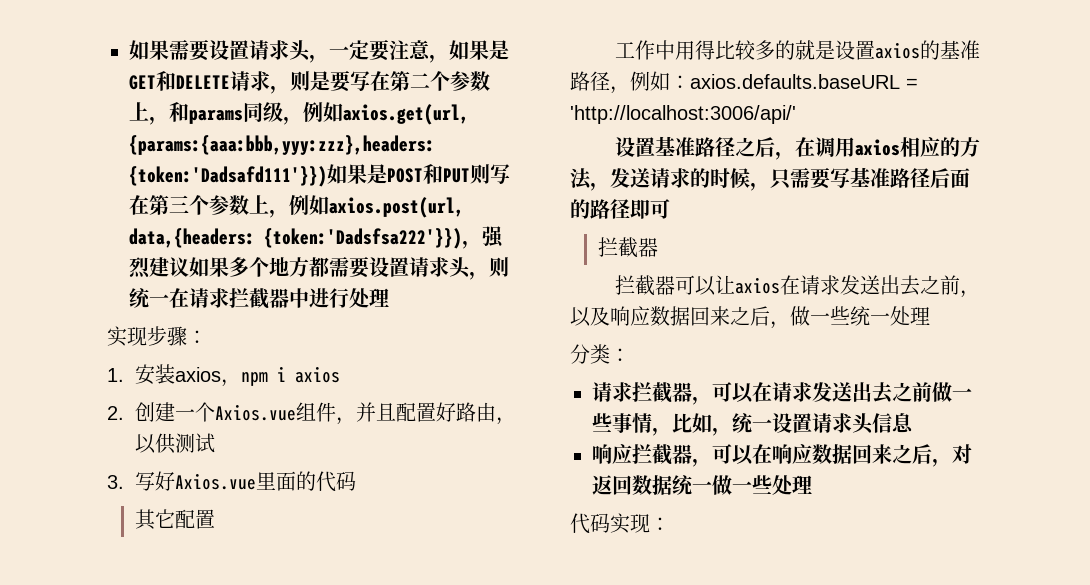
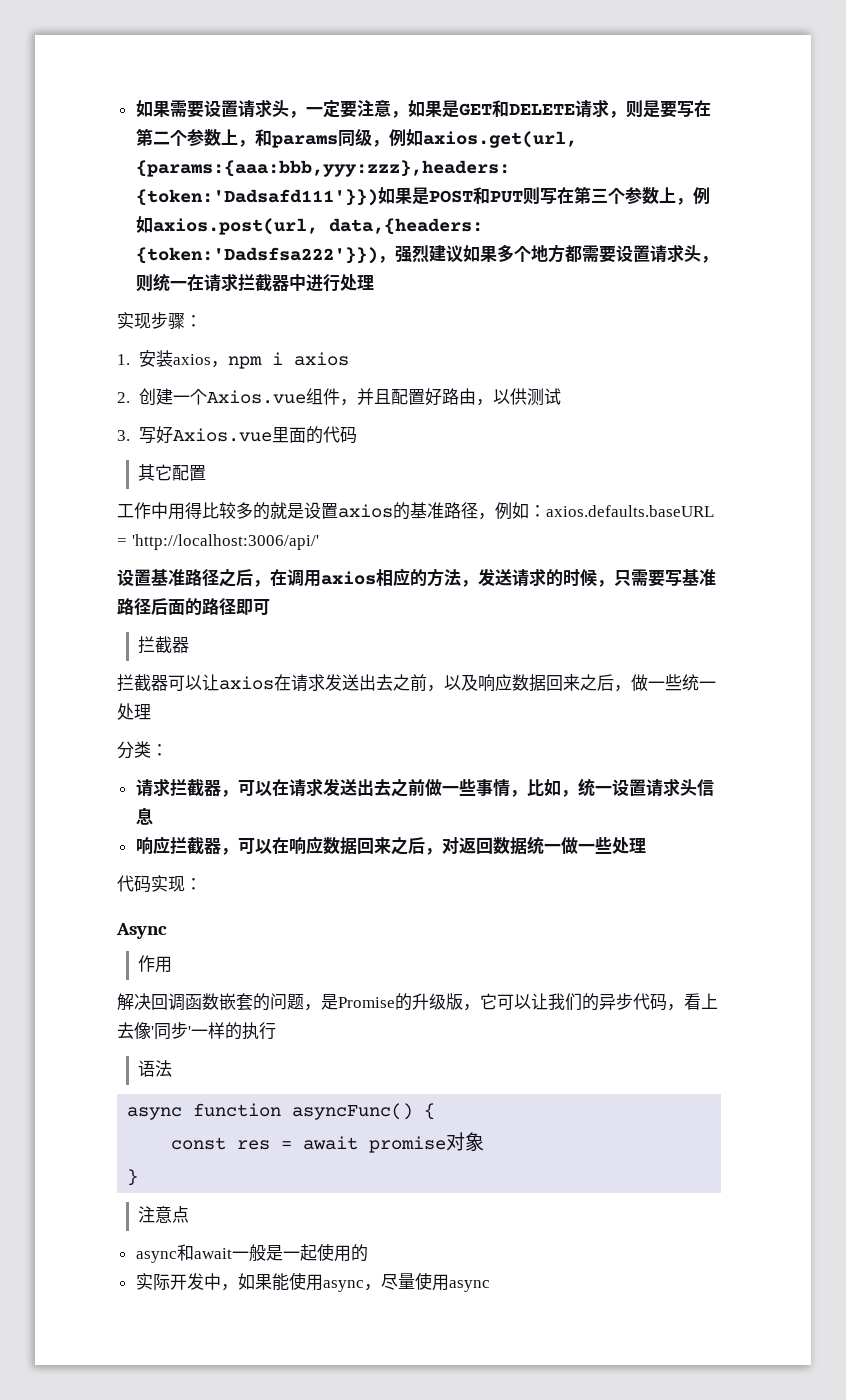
+ Async
+ 作用
+ 解决回调函数嵌套的问题，是Promise的升级版，它可以让我们的异步代码，看上去像'同步'一样的执行
+ 语法
+ async function asyncFunc() {
+ const res = await promise对象
+ }
+ 注意点
+ async和await一般是一起使用的
+ 实际开发中，如果能使用async，尽量使用async

